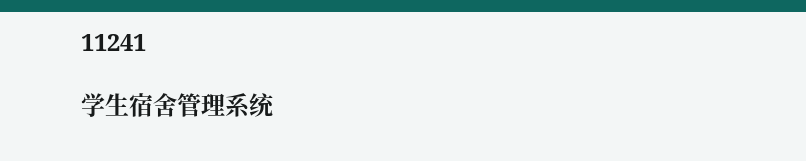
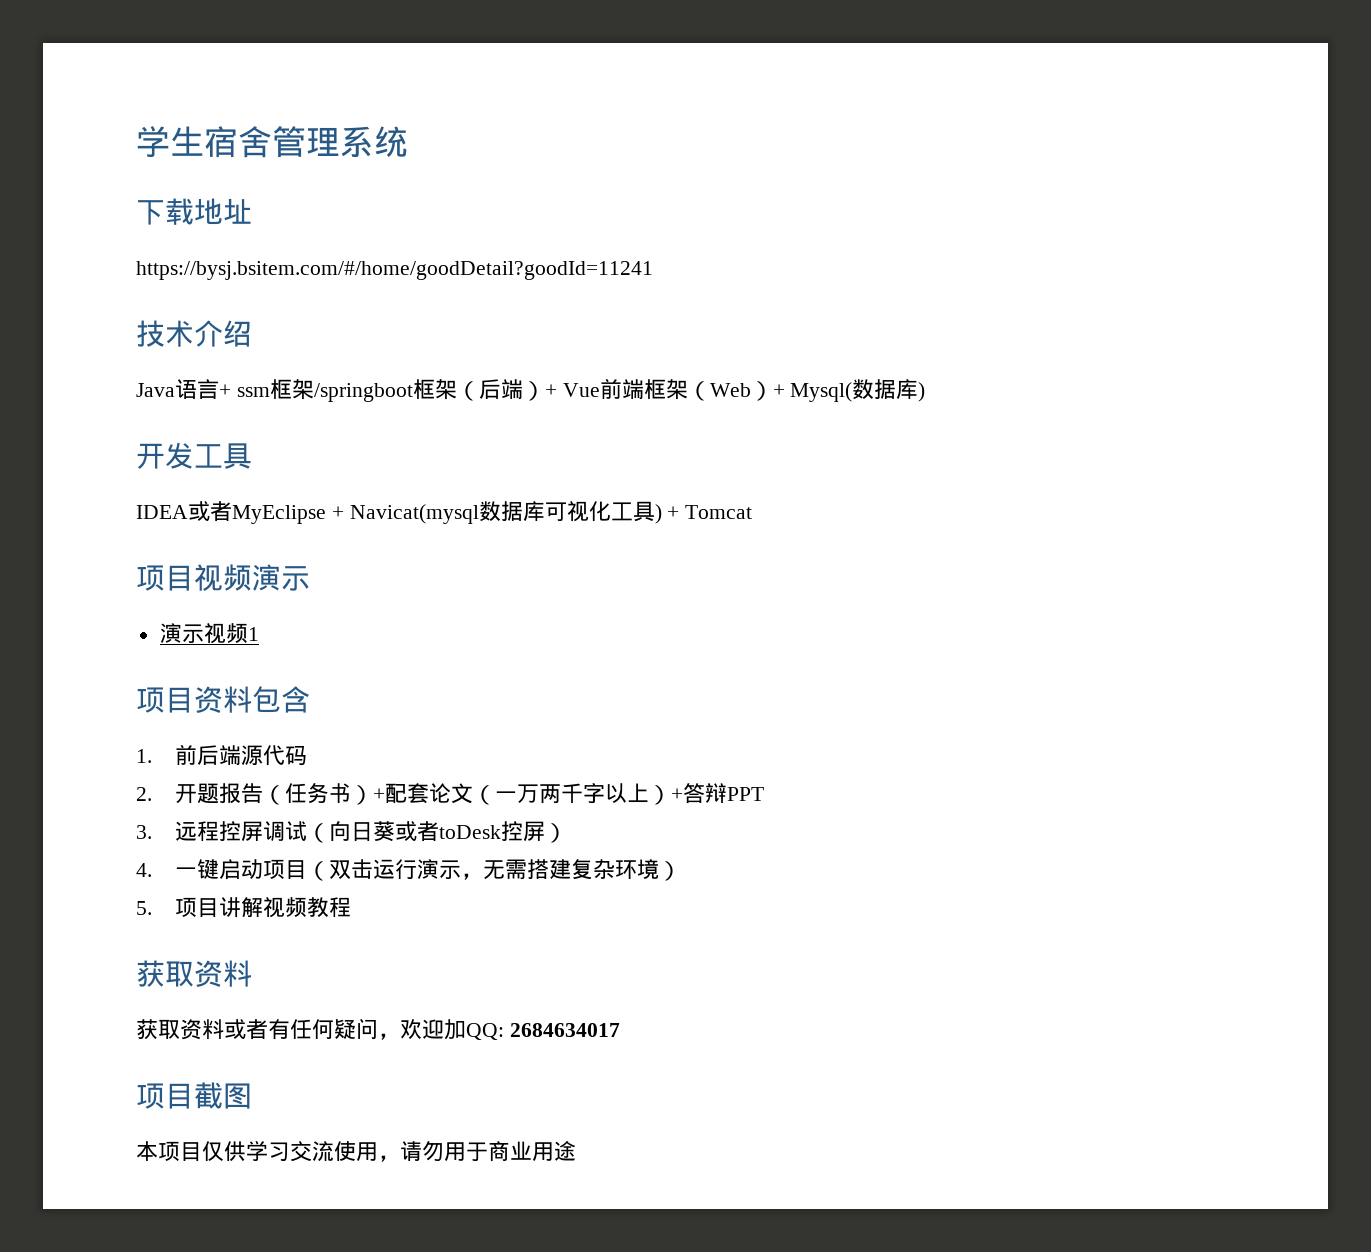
- 11241
+ 下载地址
+ https://bysj.bsitem.com/#/home/goodDetail?goodId=11241
+ 技术介绍
+ Java语言+ ssm框架/springboot框架（后端）+ Vue前端框架（Web）+ Mysql(数据库)
+ 开发工具
+ IDEA或者MyEclipse + Navicat(mysql数据库可视化工具) + Tomcat
+ 项目视频演示
+ 演示视频1
+ 项目资料包含
+ 1.前后端源代码
+ 2.开题报告（任务书）+配套论文（一万两千字以上）+答辩PPT
+ 3.远程控屏调试（向日葵或者toDesk控屏）
+ 4.一键启动项目（双击运行演示，无需搭建复杂环境）
+ 5.项目讲解视频教程
+ 获取资料
+ 获取资料或者有任何疑问，欢迎加QQ: 2684634017
+ 项目截图
+ 本项目仅供学习交流使用，请勿用于商业用途

